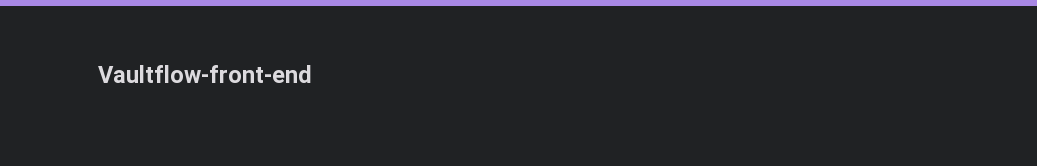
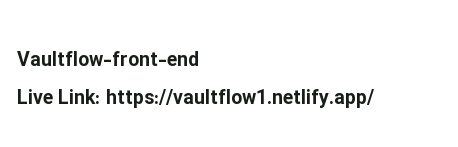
+ Live Link: https://vaultflow1.netlify.app/

